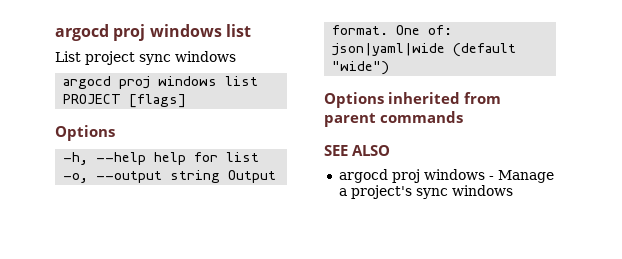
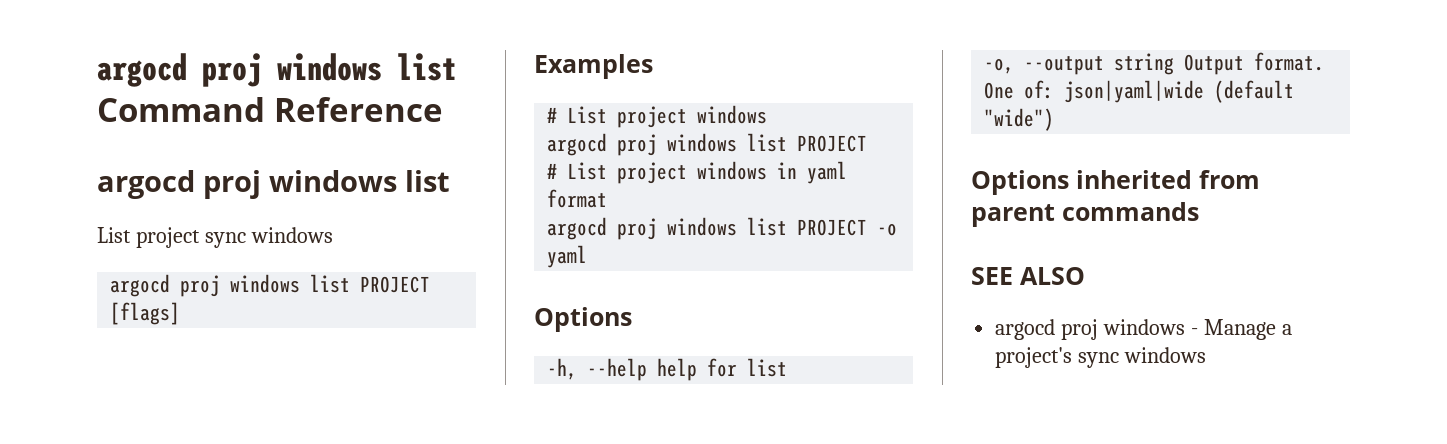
+ argocd proj windows list Command Reference
+ Examples
+ # List project windows
+ argocd proj windows list PROJECT
+ # List project windows in yaml format
+ argocd proj windows list PROJECT -o yaml

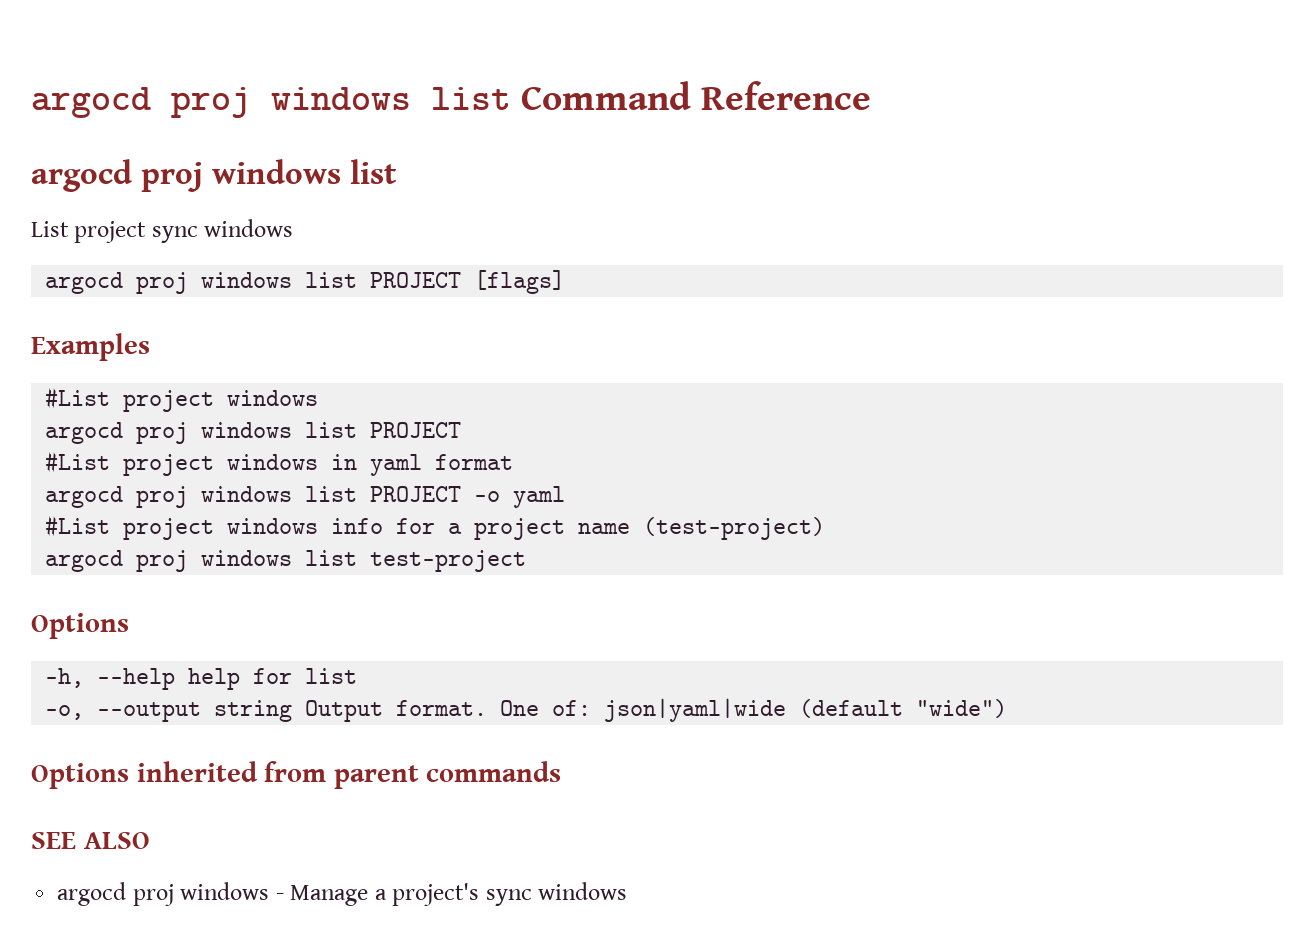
  Examples
- # List project windows
+ #List project windows
- # List project windows in yaml format
+ #List project windows in yaml format
+ #List project windows info for a project name (test-project)
+ argocd proj windows list test-project

